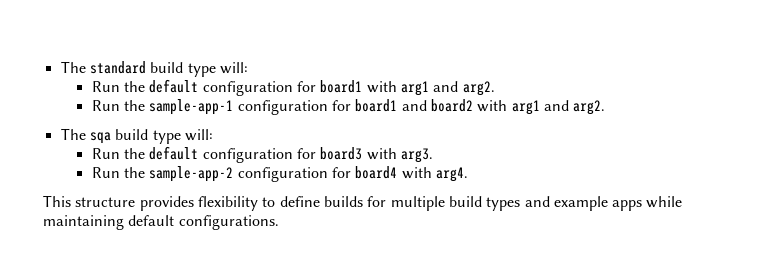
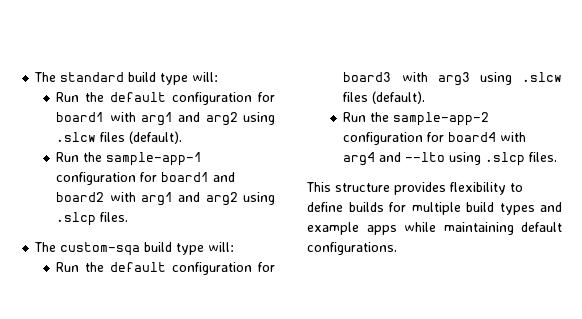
- Run the default configuration for board1 with arg1 and arg2.
+ Run the default configuration for board1 with arg1 and arg2 using .slcw files (default).
- Run the sample-app-1 configuration for board1 and board2 with arg1 and arg2.
- The sqa build type will:
+ Run the sample-app-1 configuration for board1 and board2 with arg1 and arg2 using .slcp files.
+ The custom-sqa build type will:
- Run the default configuration for board3 with arg3.
+ Run the default configuration for board3 with arg3 using .slcw files (default).
- Run the sample-app-2 configuration for board4 with arg4.
+ Run the sample-app-2 configuration for board4 with arg4 and --lto using .slcp files.

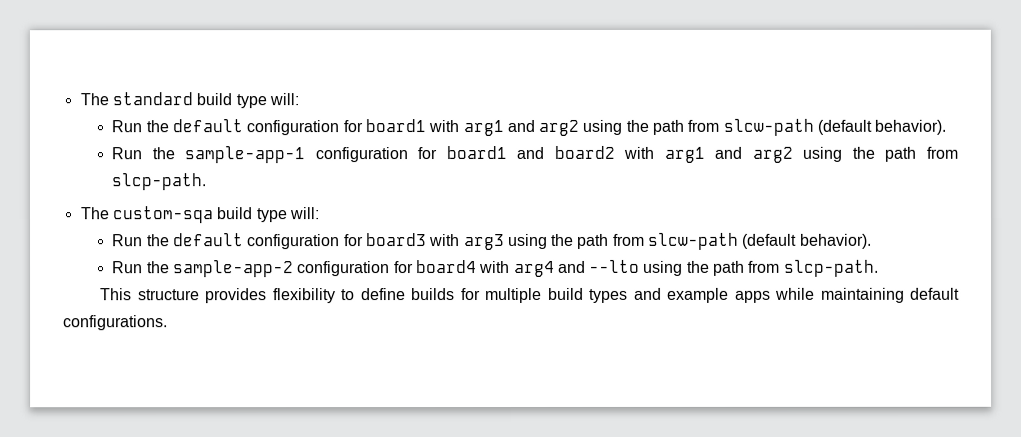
- Run the default configuration for board1 with arg1 and arg2 using .slcw files (default).
+ Run the default configuration for board1 with arg1 and arg2 using the path from slcw-path (default behavior).
- Run the sample-app-1 configuration for board1 and board2 with arg1 and arg2 using .slcp files.
+ Run the sample-app-1 configuration for board1 and board2 with arg1 and arg2 using the path from slcp-path.
- Run the default configuration for board3 with arg3 using .slcw files (default).
+ Run the default configuration for board3 with arg3 using the path from slcw-path (default behavior).
- Run the sample-app-2 configuration for board4 with arg4 and --lto using .slcp files.
+ Run the sample-app-2 configuration for board4 with arg4 and --lto using the path from slcp-path.

